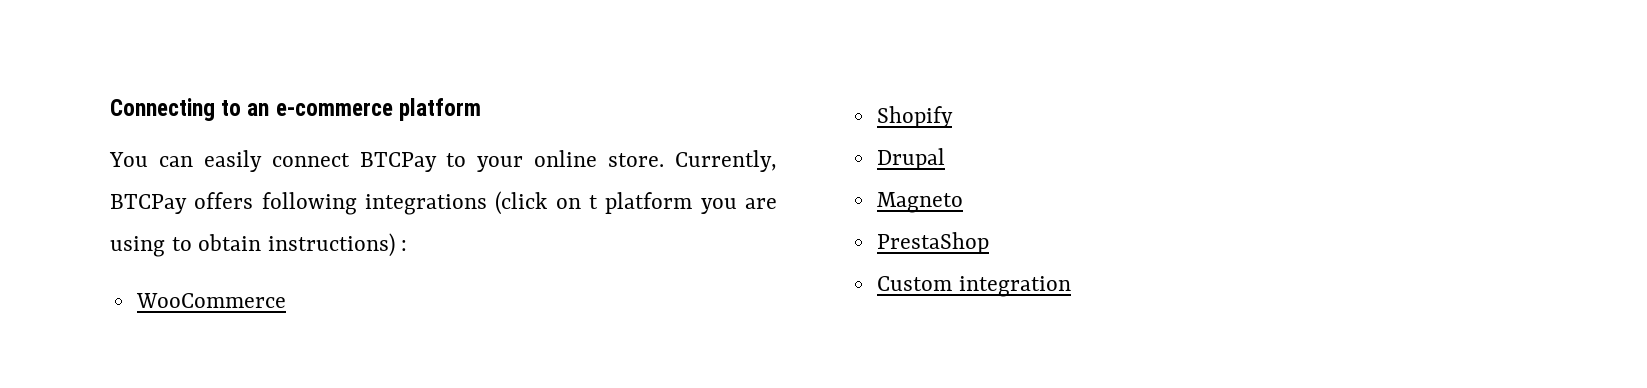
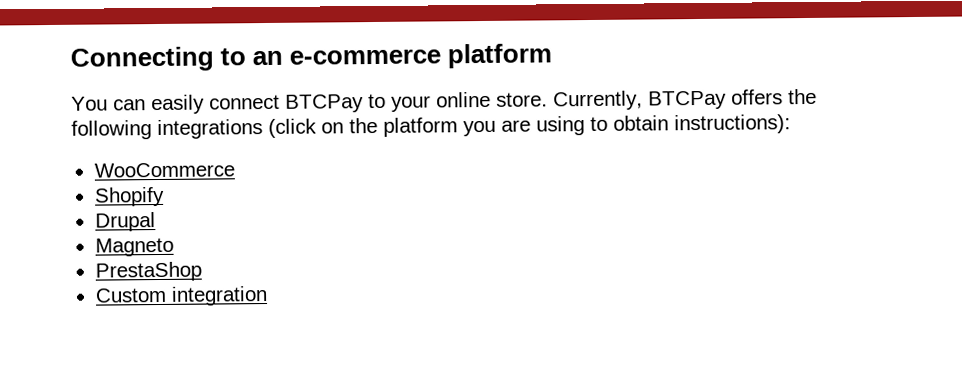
- Currently, BTCPay offers following integrations (click on t platform you are using to obtain instructions) :
+ Currently, BTCPay offers the following integrations (click on the platform you are using to obtain instructions):

